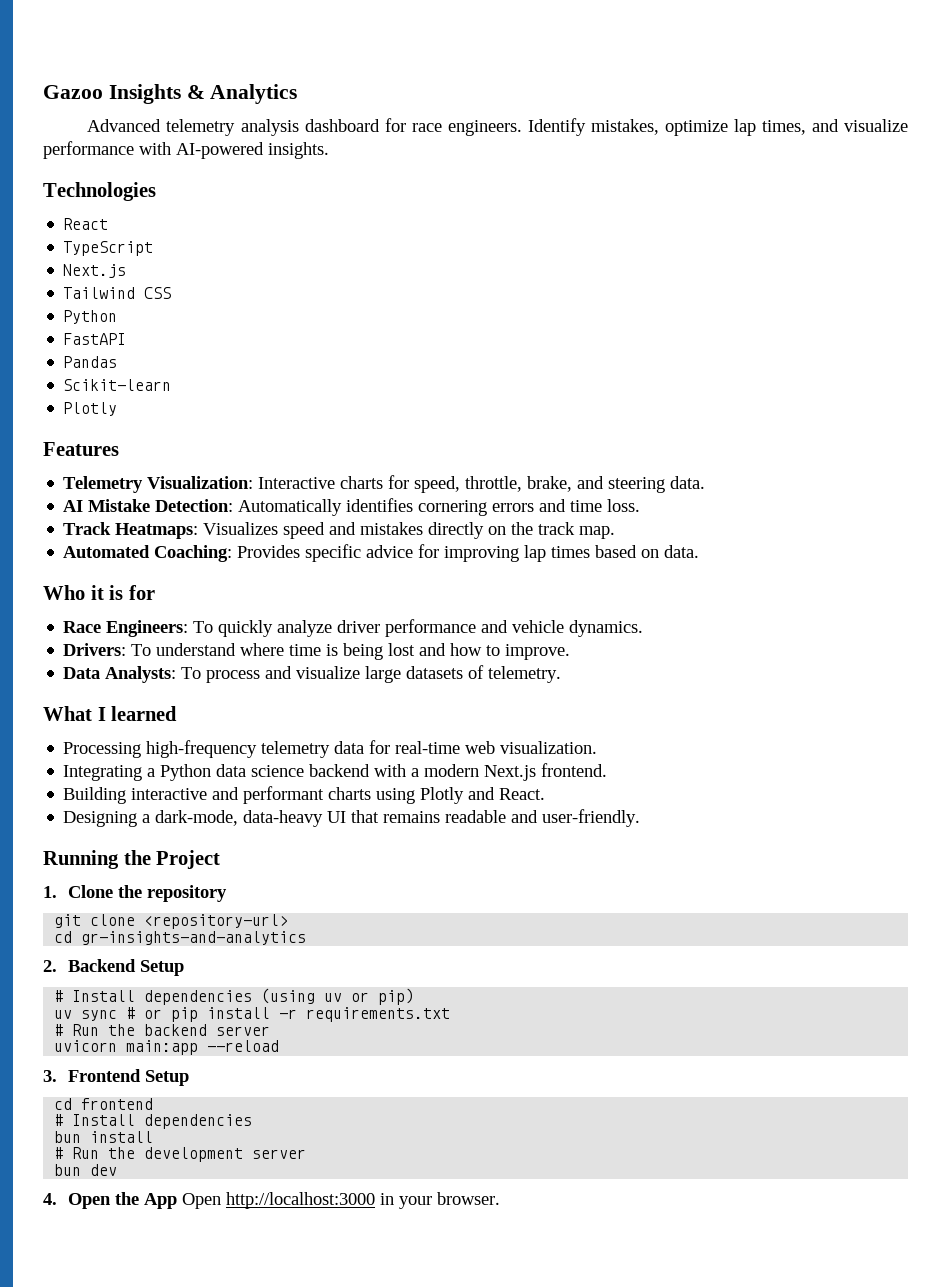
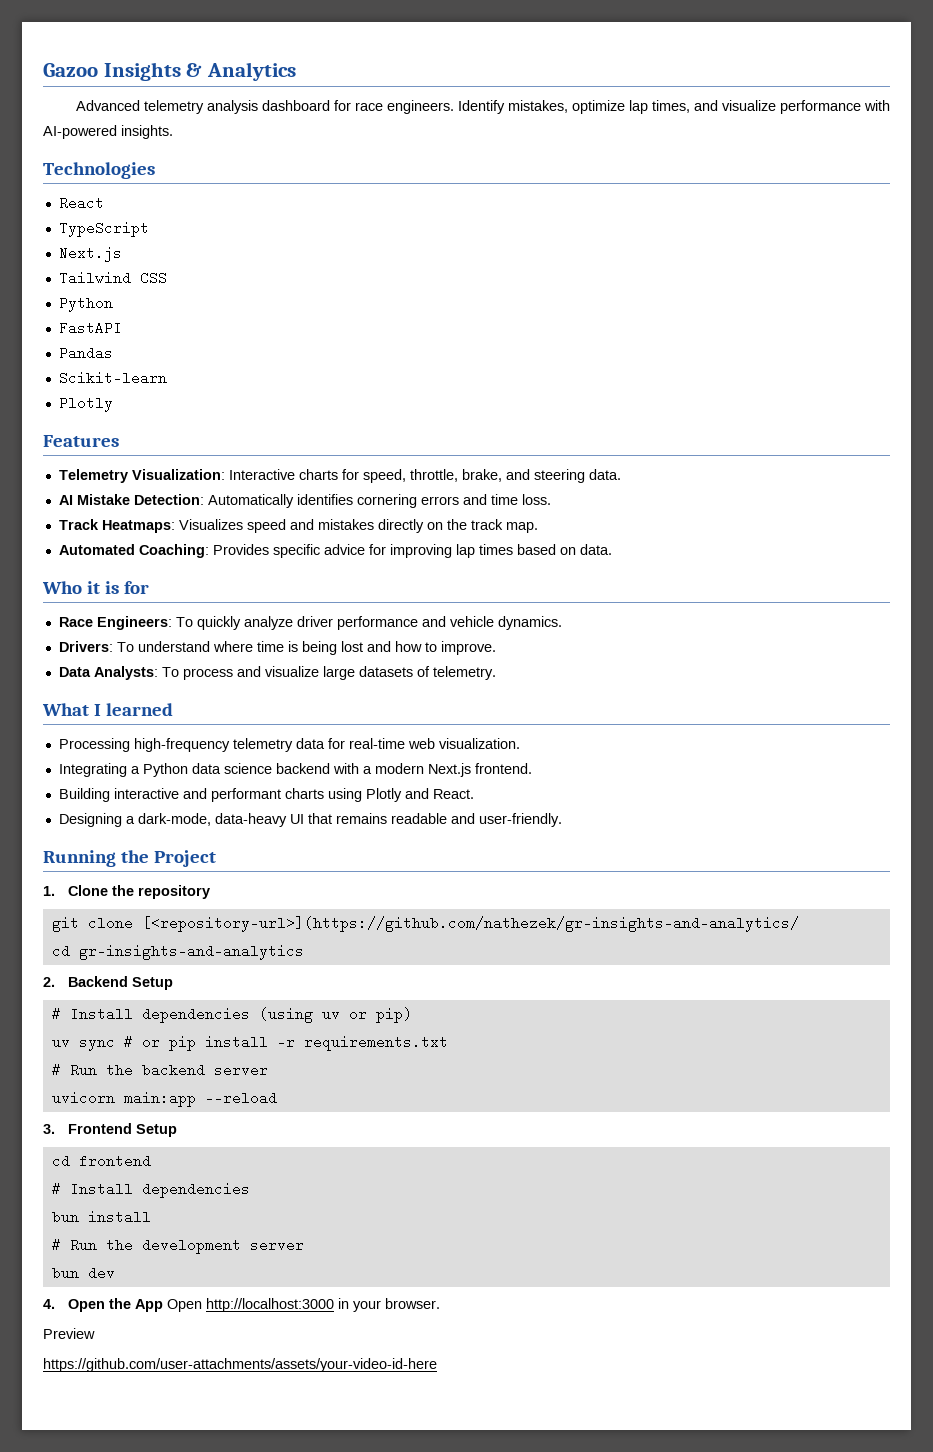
- git clone <repository-url>
+ git clone [<repository-url>](https://github.com/nathezek/gr-insights-and-analytics/
+ Preview
+ https://github.com/user-attachments/assets/your-video-id-here

